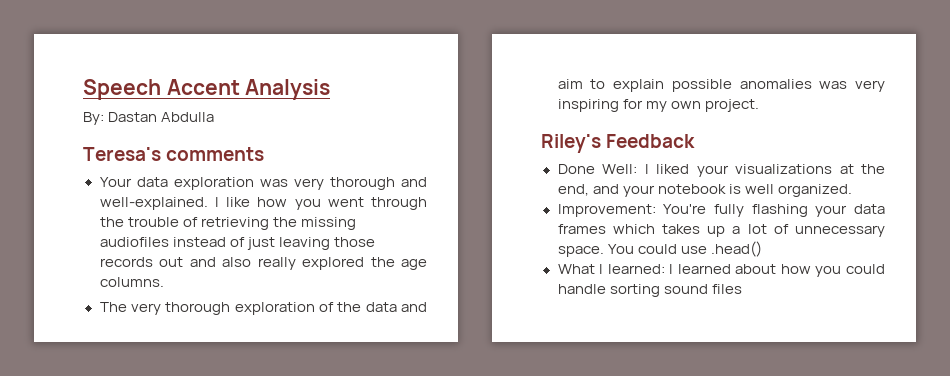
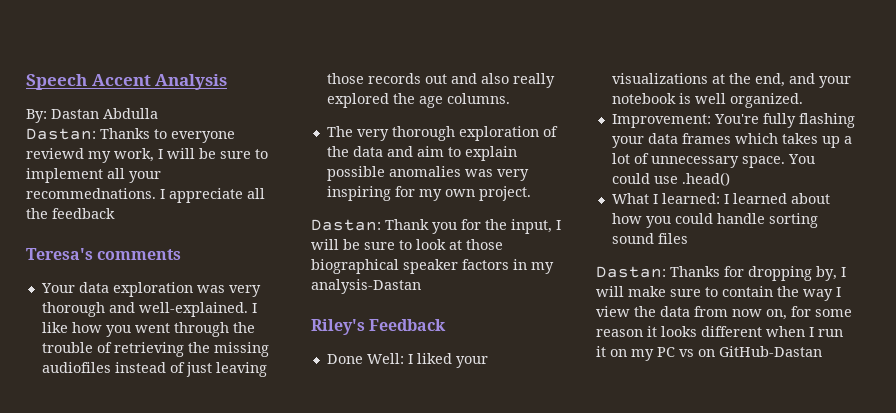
+ Dastan: Thanks to everyone reviewd my work, I will be sure to implement all your recommednations. I appreciate all the feedback
+ Dastan: Thank you for the input, I will be sure to look at those biographical speaker factors in my analysis-Dastan
+ Dastan: Thanks for dropping by, I will make sure to contain the way I view the data from now on, for some reason it looks different when I run it on my PC vs on GitHub-Dastan

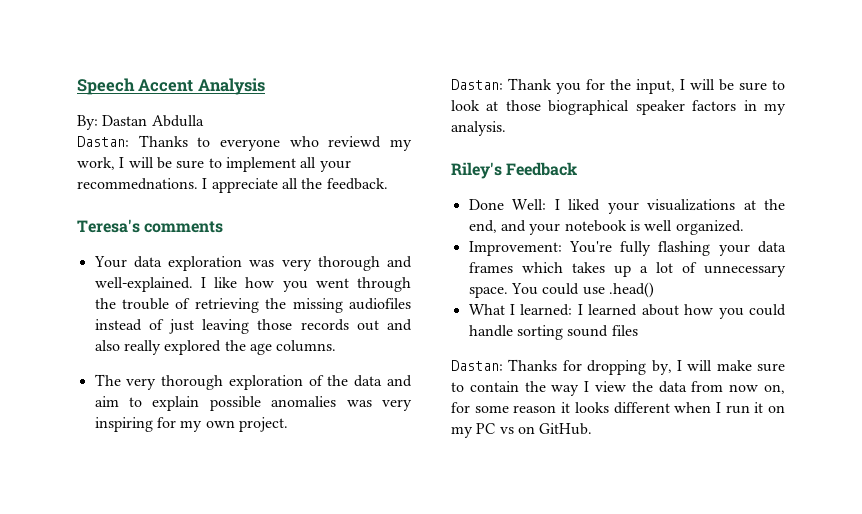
- Dastan: Thanks to everyone reviewd my work, I will be sure to implement all your recommednations.
+ Dastan: Thanks to everyone who reviewd my work, I will be sure to implement all your recommednations.
- I appreciate all the feedback
+ I appreciate all the feedback.
- Dastan: Thank you for the input, I will be sure to look at those biographical speaker factors in my analysis-Dastan
+ Dastan: Thank you for the input, I will be sure to look at those biographical speaker factors in my analysis.
- Dastan: Thanks for dropping by, I will make sure to contain the way I view the data from now on, for some reason it looks different when I run it on my PC vs on GitHub-Dastan
+ Dastan: Thanks for dropping by, I will make sure to contain the way I view the data from now on, for some reason it looks different when I run it on my PC vs on GitHub.

